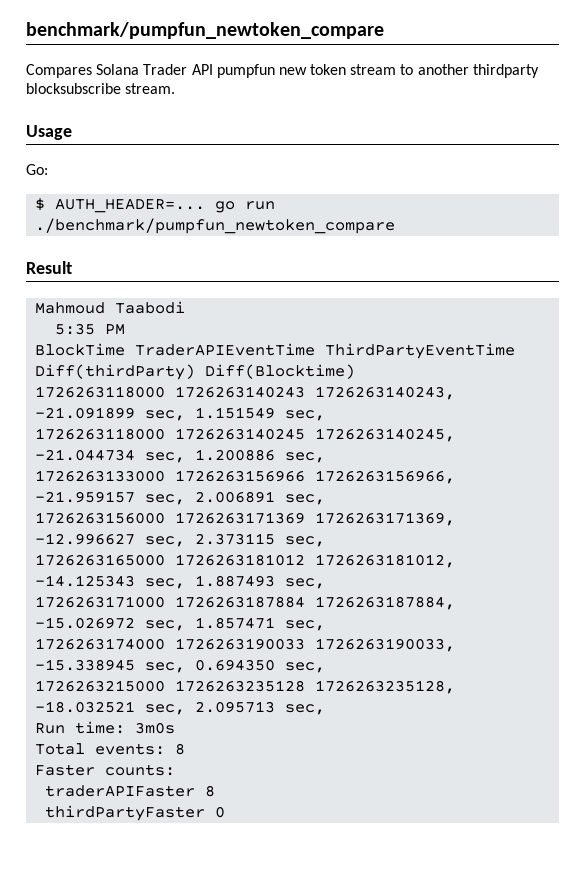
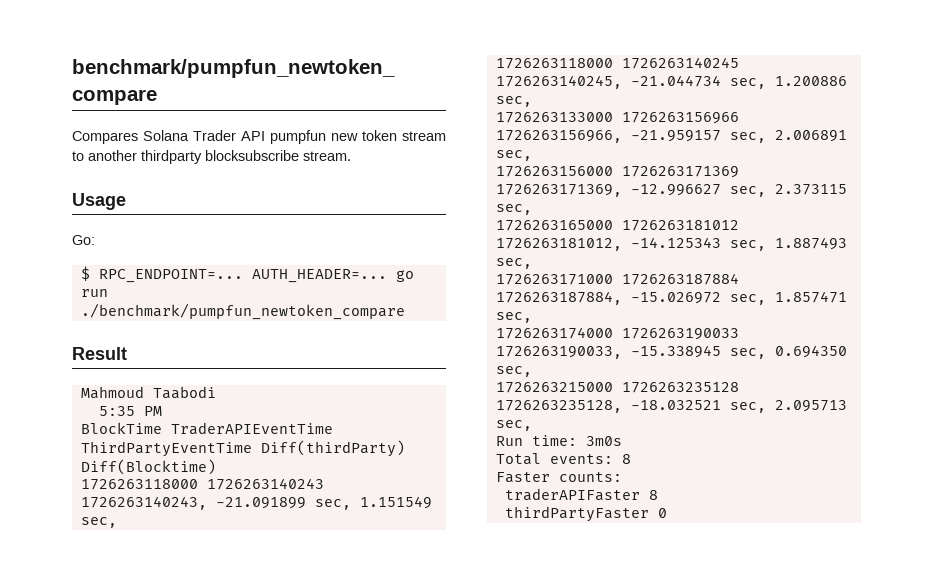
- $ AUTH_HEADER=... go run ./benchmark/pumpfun_newtoken_compare
+ $ RPC_ENDPOINT=... AUTH_HEADER=... go run ./benchmark/pumpfun_newtoken_compare

